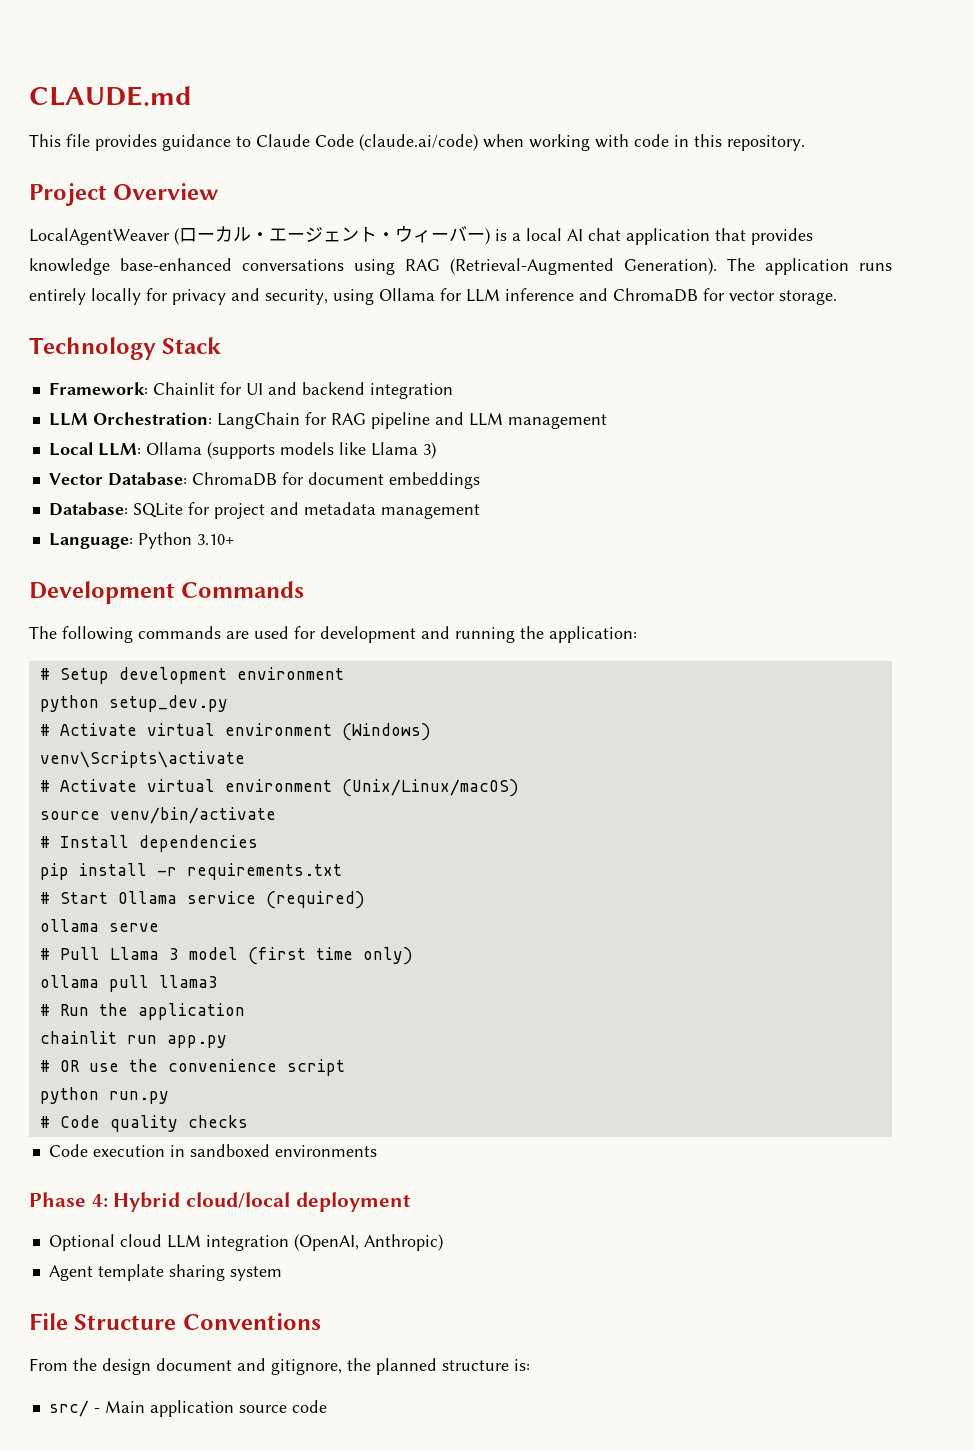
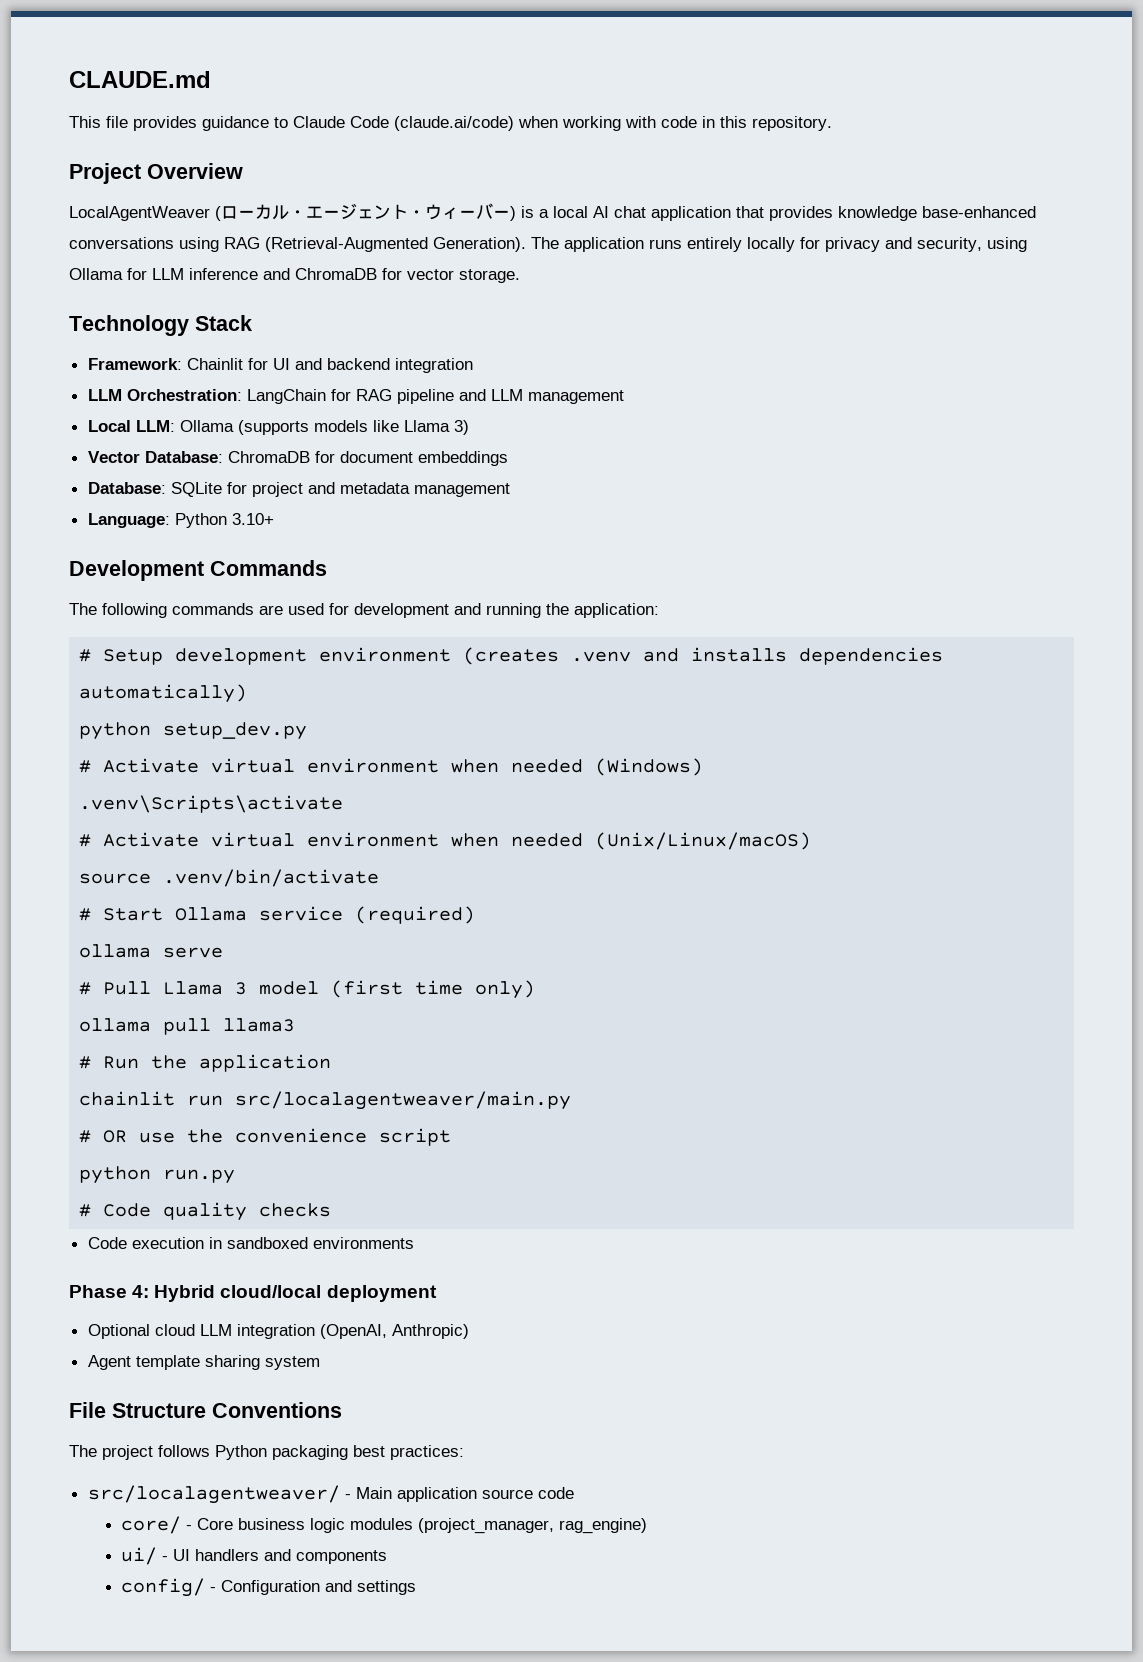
- # Setup development environment
+ # Setup development environment (creates .venv and installs dependencies automatically)
- # Activate virtual environment (Windows)
+ # Activate virtual environment when needed (Windows)
- venv\Scripts\activate
- # Activate virtual environment (Unix/Linux/macOS)
+ .venv\Scripts\activate
+ # Activate virtual environment when needed (Unix/Linux/macOS)
- source venv/bin/activate
- # Install dependencies
- pip install -r requirements.txt
+ source .venv/bin/activate
- chainlit run app.py
+ chainlit run src/localagentweaver/main.py
- From the design document and gitignore, the planned structure is:
- src/ - Main application source code
+ The project follows Python packaging best practices:
+ src/localagentweaver/ - Main application source code
+ core/ - Core business logic modules (project_manager, rag_engine)
+ ui/ - UI handlers and components
+ config/ - Configuration and settings

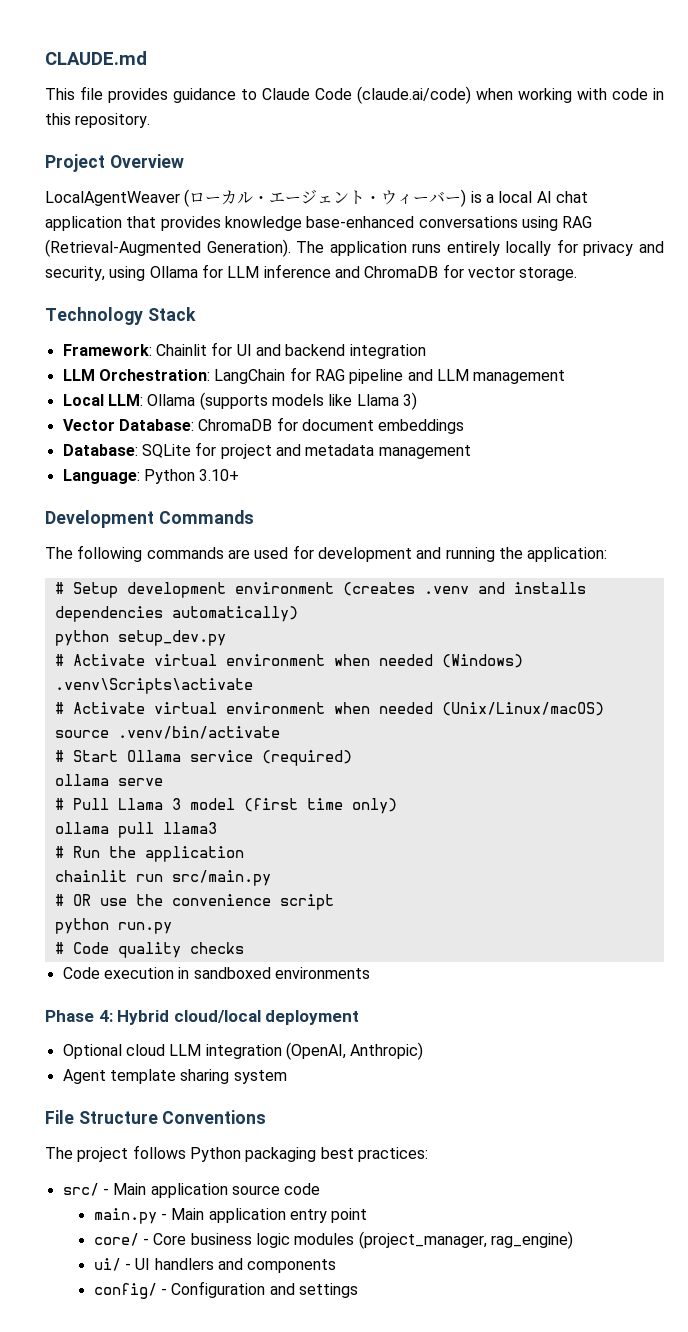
- chainlit run src/localagentweaver/main.py
+ chainlit run src/main.py
- src/localagentweaver/ - Main application source code
+ src/ - Main application source code
+ main.py - Main application entry point

